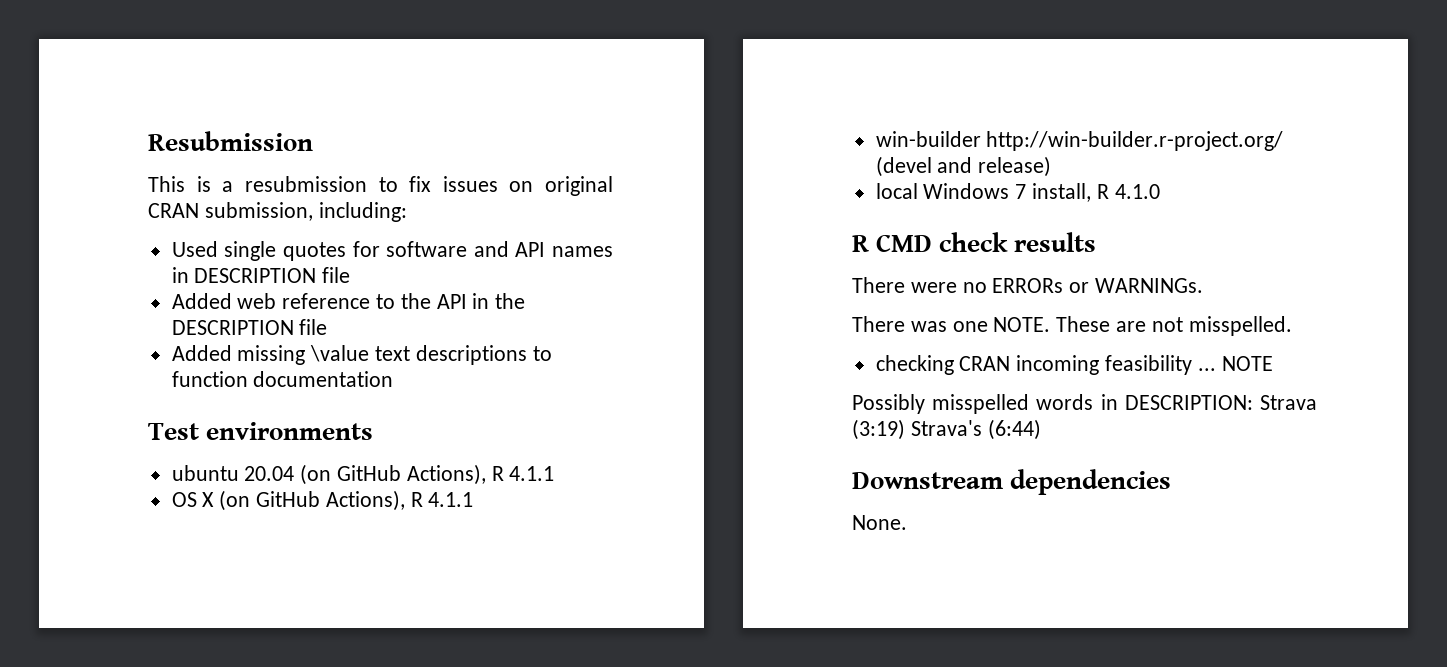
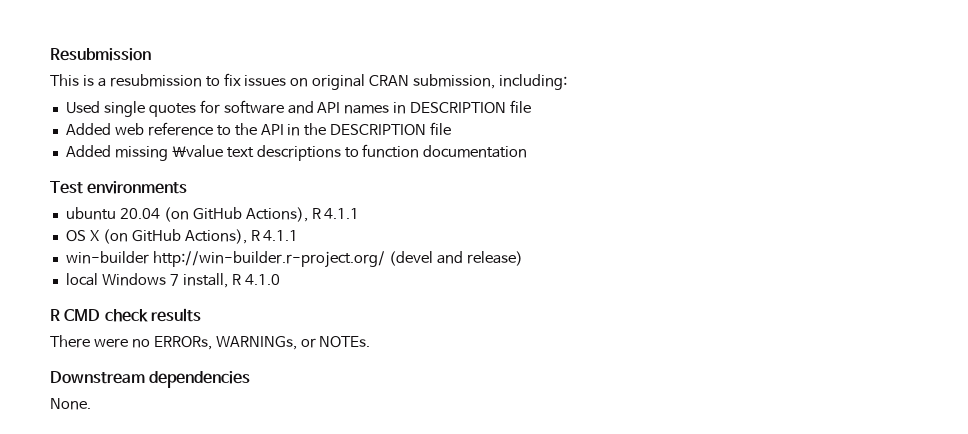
- There were no ERRORs or WARNINGs.
- There was one NOTE. These are not misspelled.
- checking CRAN incoming feasibility ... NOTE
- Possibly misspelled words in DESCRIPTION: Strava (3:19) Strava's (6:44)
+ There were no ERRORs, WARNINGs, or NOTEs.

